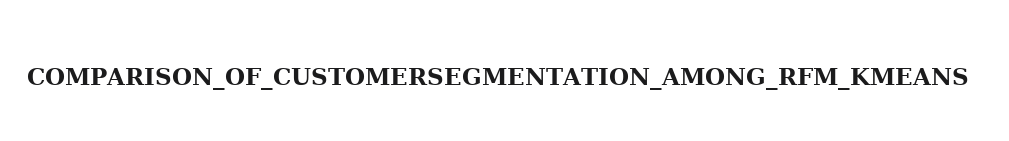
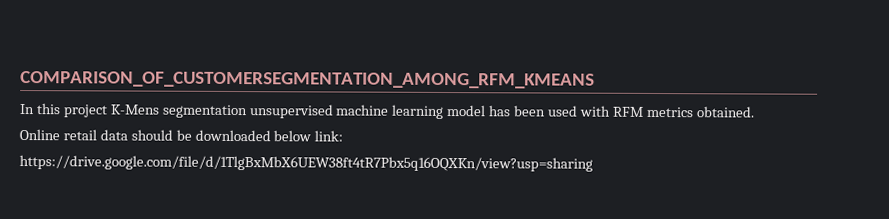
+ In this project K-Mens segmentation unsupervised machine learning model has been used with RFM metrics obtained.
+ Online retail data should be downloaded below link:
+ https://drive.google.com/file/d/1TlgBxMbX6UEW38ft4tR7Pbx5q16OQXKn/view?usp=sharing

